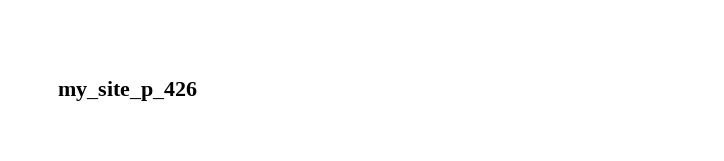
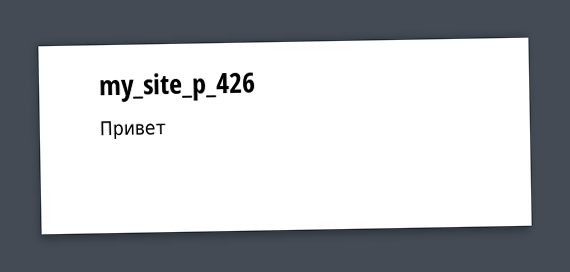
+ Привет

